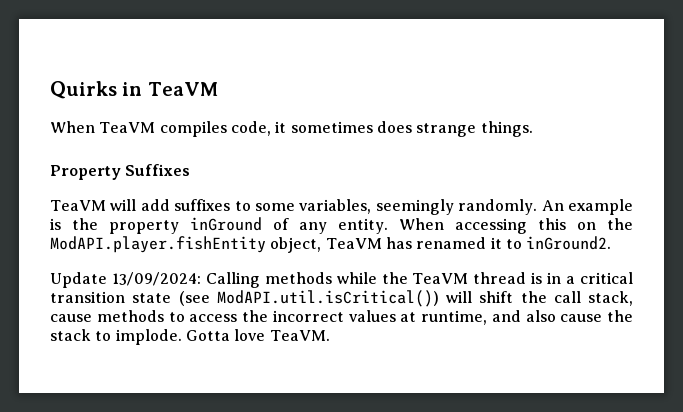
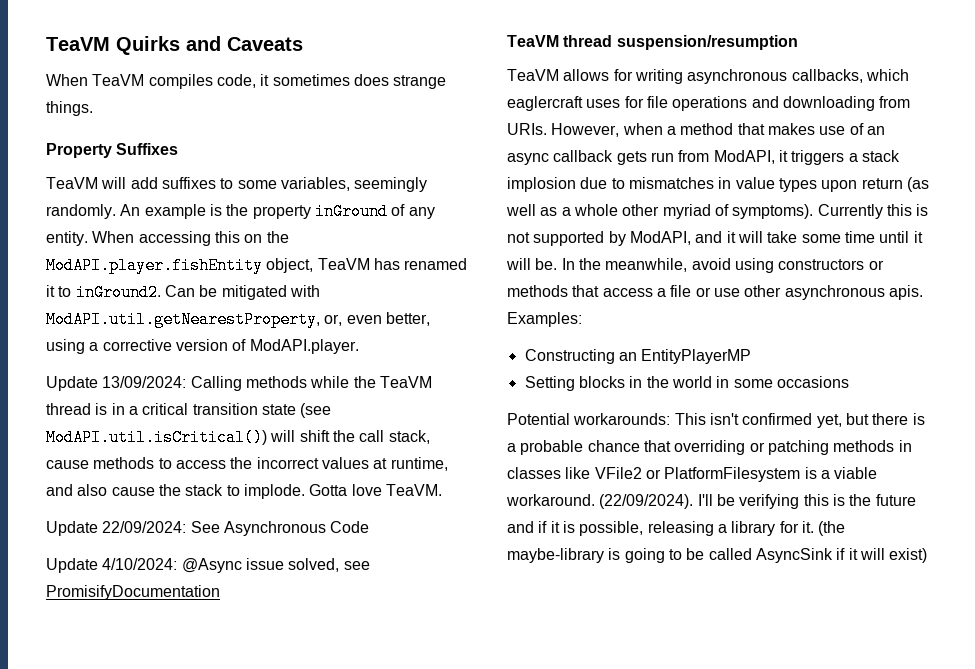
- Quirks in TeaVM
+ TeaVM Quirks and Caveats
+ Can be mitigated with ModAPI.util.getNearestProperty, or, even better, using a corrective version of ModAPI.player.
+ Update 22/09/2024: See Asynchronous Code
+ Update 4/10/2024: @Async issue solved, see PromisifyDocumentation
+ TeaVM thread suspension/resumption
+ TeaVM allows for writing asynchronous callbacks, which eaglercraft uses for file operations and downloading from URIs. However, when a method that makes use of an async callback gets run from ModAPI, it triggers a stack implosion due to mismatches in value types upon return (as well as a whole other myriad of symptoms). Currently this is not supported by ModAPI, and it will take some time until it will be. In the meanwhile, avoid using constructors or methods that access a file or use other asynchronous apis. Examples:
+ Constructing an EntityPlayerMP
+ Setting blocks in the world in some occasions
+ Potential workarounds: This isn't confirmed yet, but there is a probable chance that overriding or patching methods in classes like VFile2 or PlatformFilesystem is a viable workaround. (22/09/2024). I'll be verifying this is the future and if it is possible, releasing a library for it. (the maybe-library is going to be called AsyncSink if it will exist)

